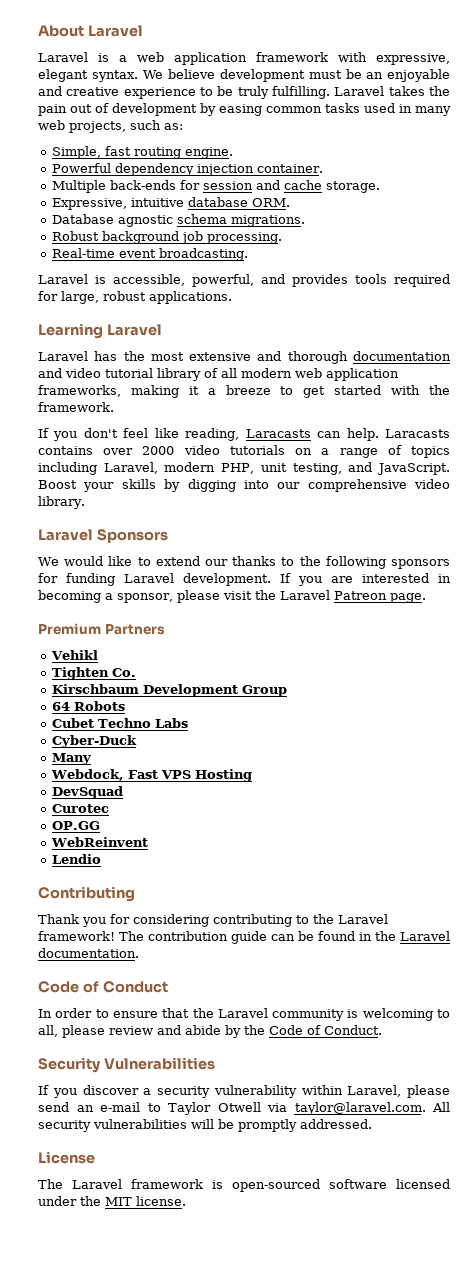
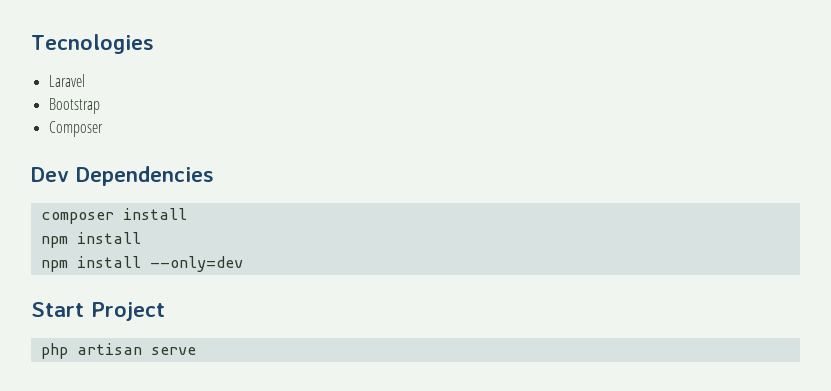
- About Laravel
- Laravel is a web application framework with expressive, elegant syntax. We believe development must be an enjoyable and creative experience to be truly fulfilling. Laravel takes the pain out of development by easing common tasks used in many web projects, such as:
- Simple, fast routing engine.
- Powerful dependency injection container.
- Multiple back-ends for session and cache storage.
- Expressive, intuitive database ORM.
- Database agnostic schema migrations.
- Robust background job processing.
- Real-time event broadcasting.
- Laravel is accessible, powerful, and provides tools required for large, robust applications.
- Learning Laravel
- Laravel has the most extensive and thorough documentation and video tutorial library of all modern web application frameworks, making it a breeze to get started with the framework.
- If you don't feel like reading, Laracasts can help. Laracasts contains over 2000 video tutorials on a range of topics including Laravel, modern PHP, unit testing, and JavaScript. Boost your skills by digging into our comprehensive video library.
- Laravel Sponsors
- We would like to extend our thanks to the following sponsors for funding Laravel development. If you are interested in becoming a sponsor, please visit the Laravel Patreon page.
- Premium Partners
- Vehikl
- Tighten Co.
- Kirschbaum Development Group
- 64 Robots
- Cubet Techno Labs
- Cyber-Duck
- Many
- Webdock, Fast VPS Hosting
- DevSquad
- Curotec
- OP.GG
- WebReinvent
- Lendio
- Contributing
- Thank you for considering contributing to the Laravel framework! The contribution guide can be found in the Laravel documentation.
- Code of Conduct
- In order to ensure that the Laravel community is welcoming to all, please review and abide by the Code of Conduct.
- Security Vulnerabilities
- If you discover a security vulnerability within Laravel, please send an e-mail to Taylor Otwell via taylor@laravel.com. All security vulnerabilities will be promptly addressed.
- License
- The Laravel framework is open-sourced software licensed under the MIT license.
+ Tecnologies
+ Laravel
+ Bootstrap
+ Composer
+ Dev Dependencies
+ composer install
+ npm install
+ npm install --only=dev
+ Start Project
+ php artisan serve

